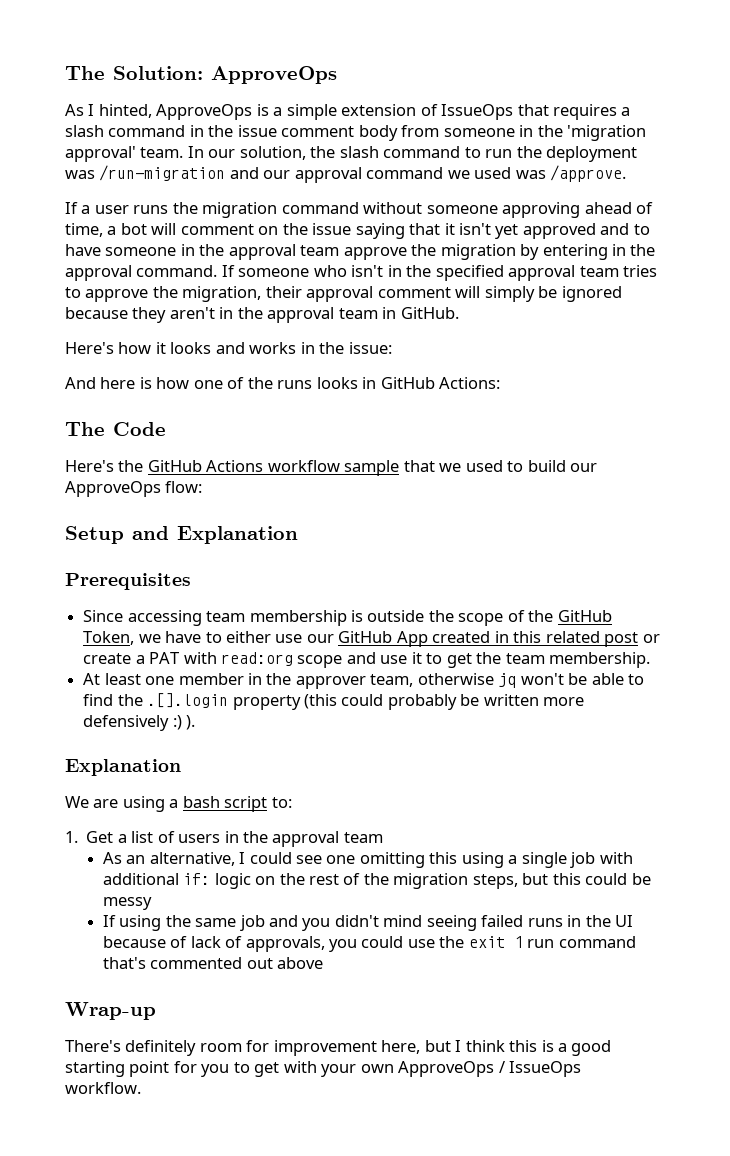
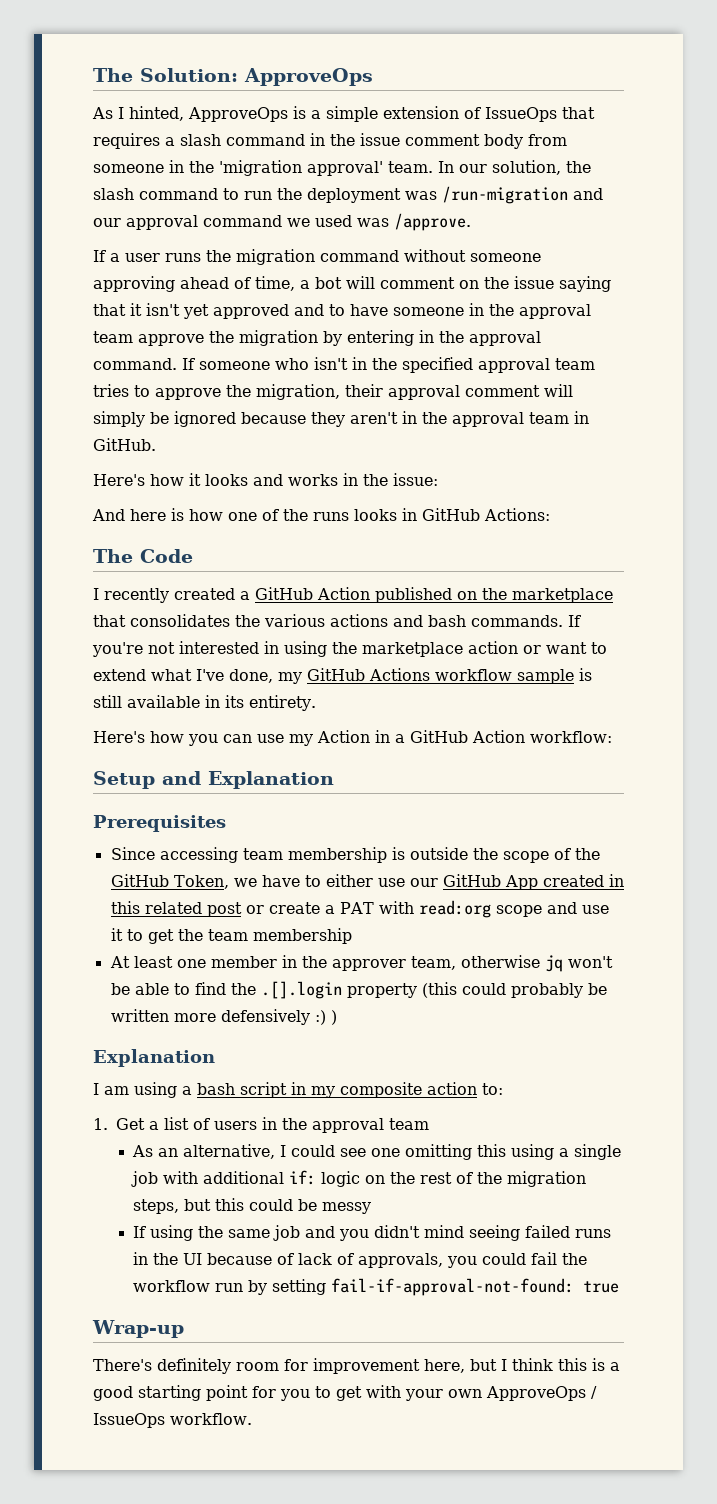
- Here's the GitHub Actions workflow sample that we used to build our ApproveOps flow:
+ I recently created a GitHub Action published on the marketplace that consolidates the various actions and bash commands. If you're not interested in using the marketplace action or want to extend what I've done, my GitHub Actions workflow sample is still available in its entirety.
+ Here's how you can use my Action in a GitHub Action workflow:
- Since accessing team membership is outside the scope of the GitHub Token, we have to either use our GitHub App created in this related post or create a PAT with read:org scope and use it to get the team membership.
+ Since accessing team membership is outside the scope of the GitHub Token, we have to either use our GitHub App created in this related post or create a PAT with read:org scope and use it to get the team membership
- At least one member in the approver team, otherwise jq won't be able to find the .[].login property (this could probably be written more defensively :) ).
+ At least one member in the approver team, otherwise jq won't be able to find the .[].login property (this could probably be written more defensively :) )
  Explanation
- We are using a bash script to:
+ I am using a bash script in my composite action to:
- If using the same job and you didn't mind seeing failed runs in the UI because of lack of approvals, you could use the exit 1 run command that's commented out above
+ If using the same job and you didn't mind seeing failed runs in the UI because of lack of approvals, you could fail the workflow run by setting fail-if-approval-not-found: true

